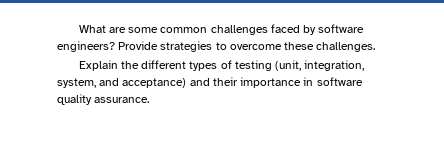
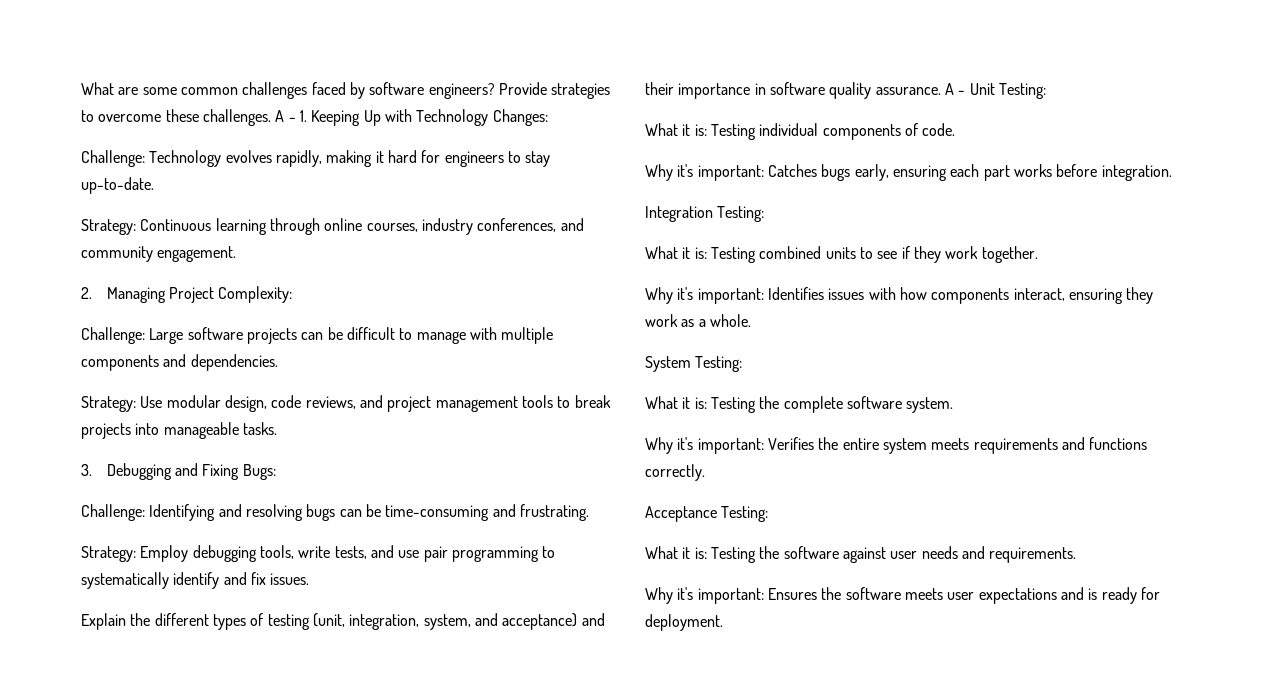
+ A - 1. Keeping Up with Technology Changes:
+ Challenge: Technology evolves rapidly, making it hard for engineers to stay up-to-date.
+ Strategy: Continuous learning through online courses, industry conferences, and community engagement.
+ 2. Managing Project Complexity:
+ Challenge: Large software projects can be difficult to manage with multiple components and dependencies.
+ Strategy: Use modular design, code reviews, and project management tools to break projects into manageable tasks.
+ 3. Debugging and Fixing Bugs:
+ Challenge: Identifying and resolving bugs can be time-consuming and frustrating.
+ Strategy: Employ debugging tools, write tests, and use pair programming to systematically identify and fix issues.
+ A - Unit Testing:
+ What it is: Testing individual components of code.
+ Why it's important: Catches bugs early, ensuring each part works before integration.
+ Integration Testing:
+ What it is: Testing combined units to see if they work together.
+ Why it's important: Identifies issues with how components interact, ensuring they work as a whole.
+ System Testing:
+ What it is: Testing the complete software system.
+ Why it's important: Verifies the entire system meets requirements and functions correctly.
+ Acceptance Testing:
+ What it is: Testing the software against user needs and requirements.
+ Why it's important: Ensures the software meets user expectations and is ready for deployment.

